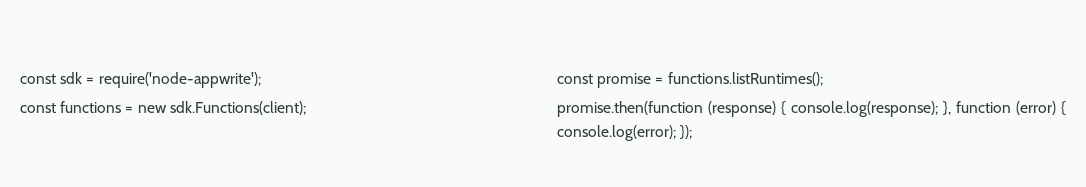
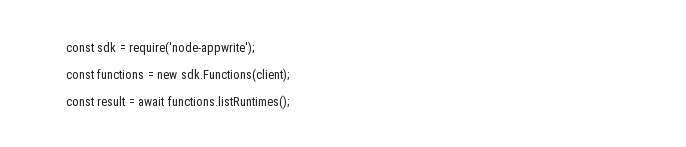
- const promise = functions.listRuntimes();
- promise.then(function (response) { console.log(response); }, function (error) { console.log(error); });
+ const result = await functions.listRuntimes();

